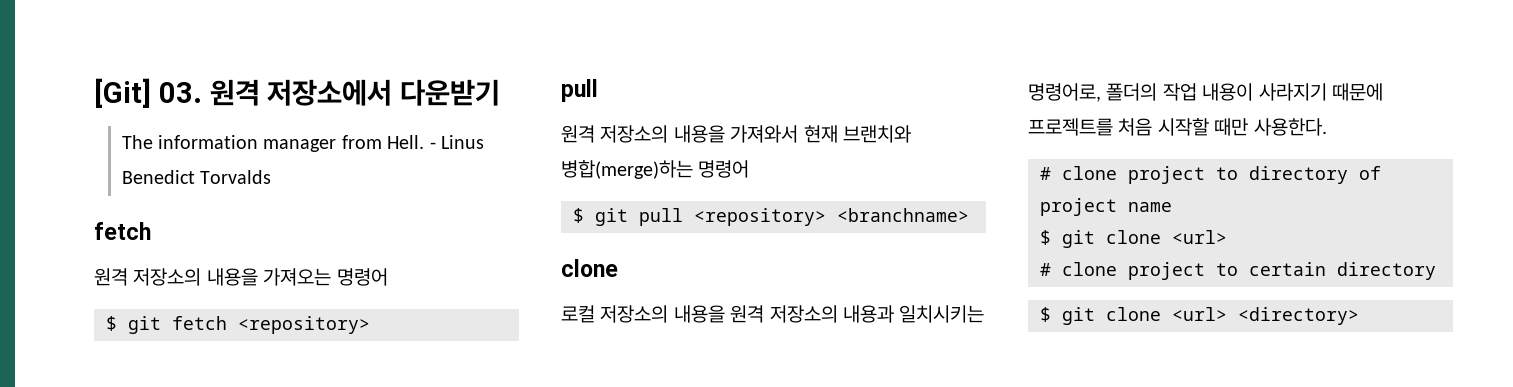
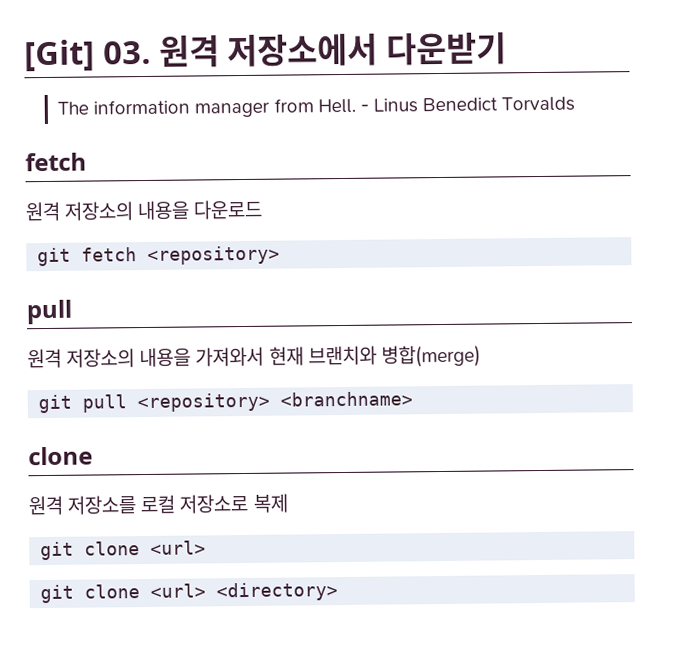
- 원격 저장소의 내용을 가져오는 명령어
- $ git fetch <repository>
+ 원격 저장소의 내용을 다운로드
+ git fetch <repository>
- 원격 저장소의 내용을 가져와서 현재 브랜치와 병합(merge)하는 명령어
- $ git pull <repository> <branchname>
+ 원격 저장소의 내용을 가져와서 현재 브랜치와 병합(merge)
+ git pull <repository> <branchname>
- 로컬 저장소의 내용을 원격 저장소의 내용과 일치시키는 명령어로, 폴더의 작업 내용이 사라지기 때문에 프로젝트를 처음 시작할 때만 사용한다.
- # clone project to directory of project name
- $ git clone <url>
- # clone project to certain directory
- $ git clone <url> <directory>
+ 원격 저장소를 로컬 저장소로 복제
+ git clone <url>
+ git clone <url> <directory>

